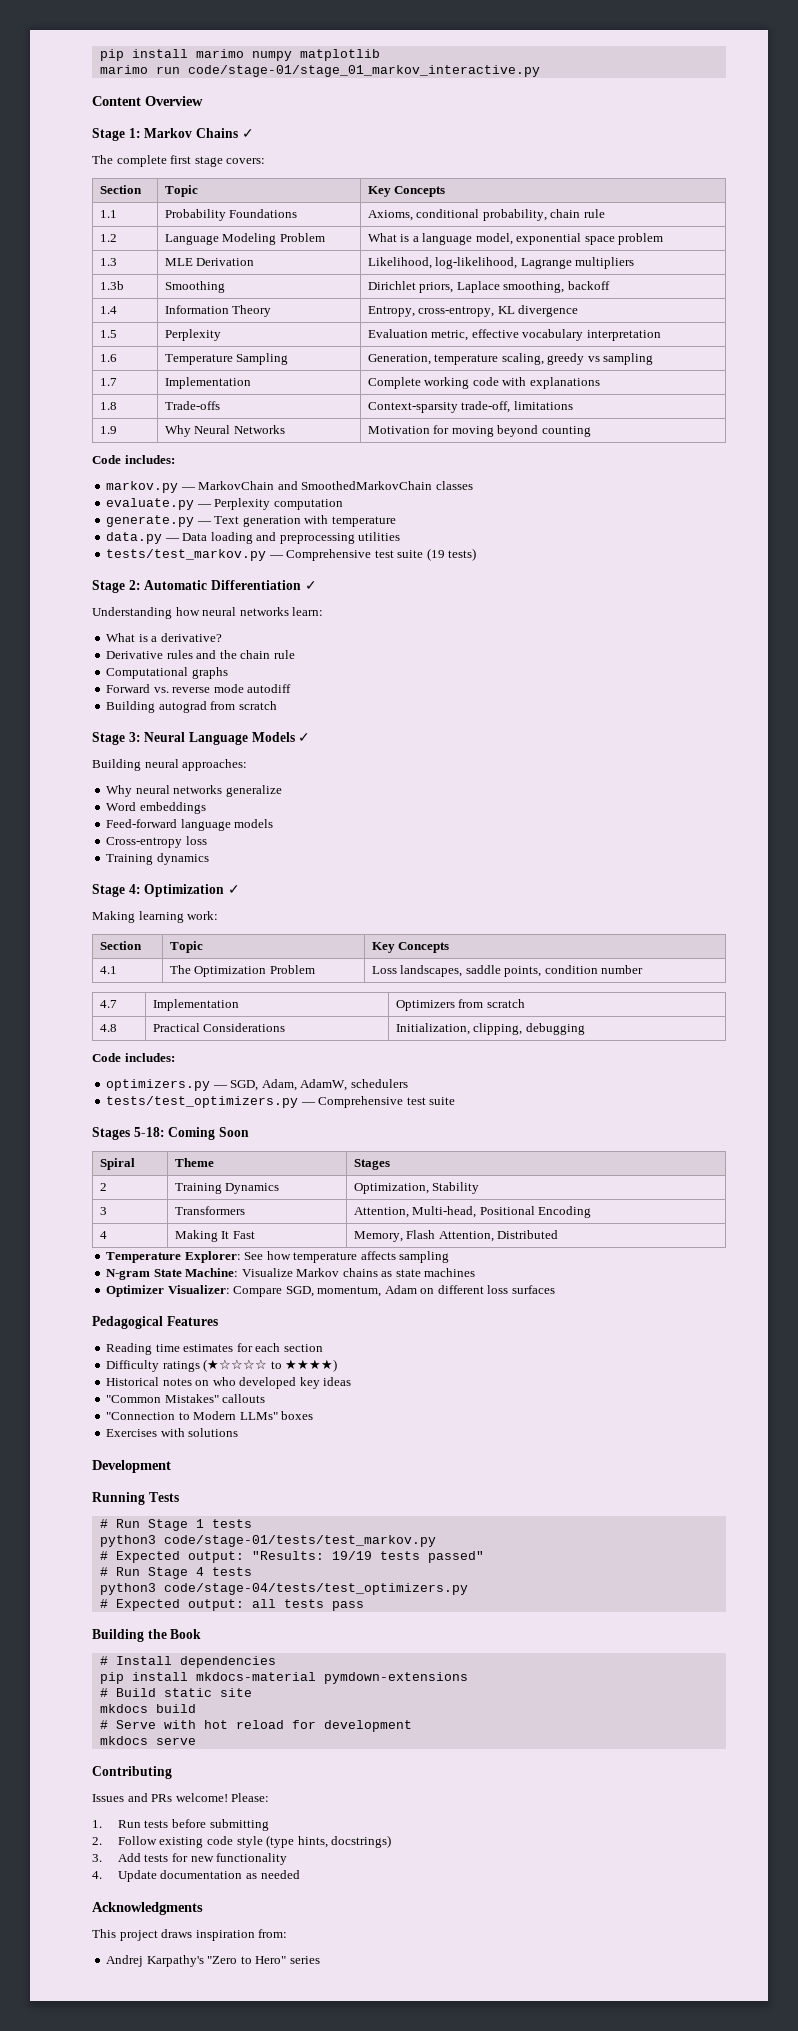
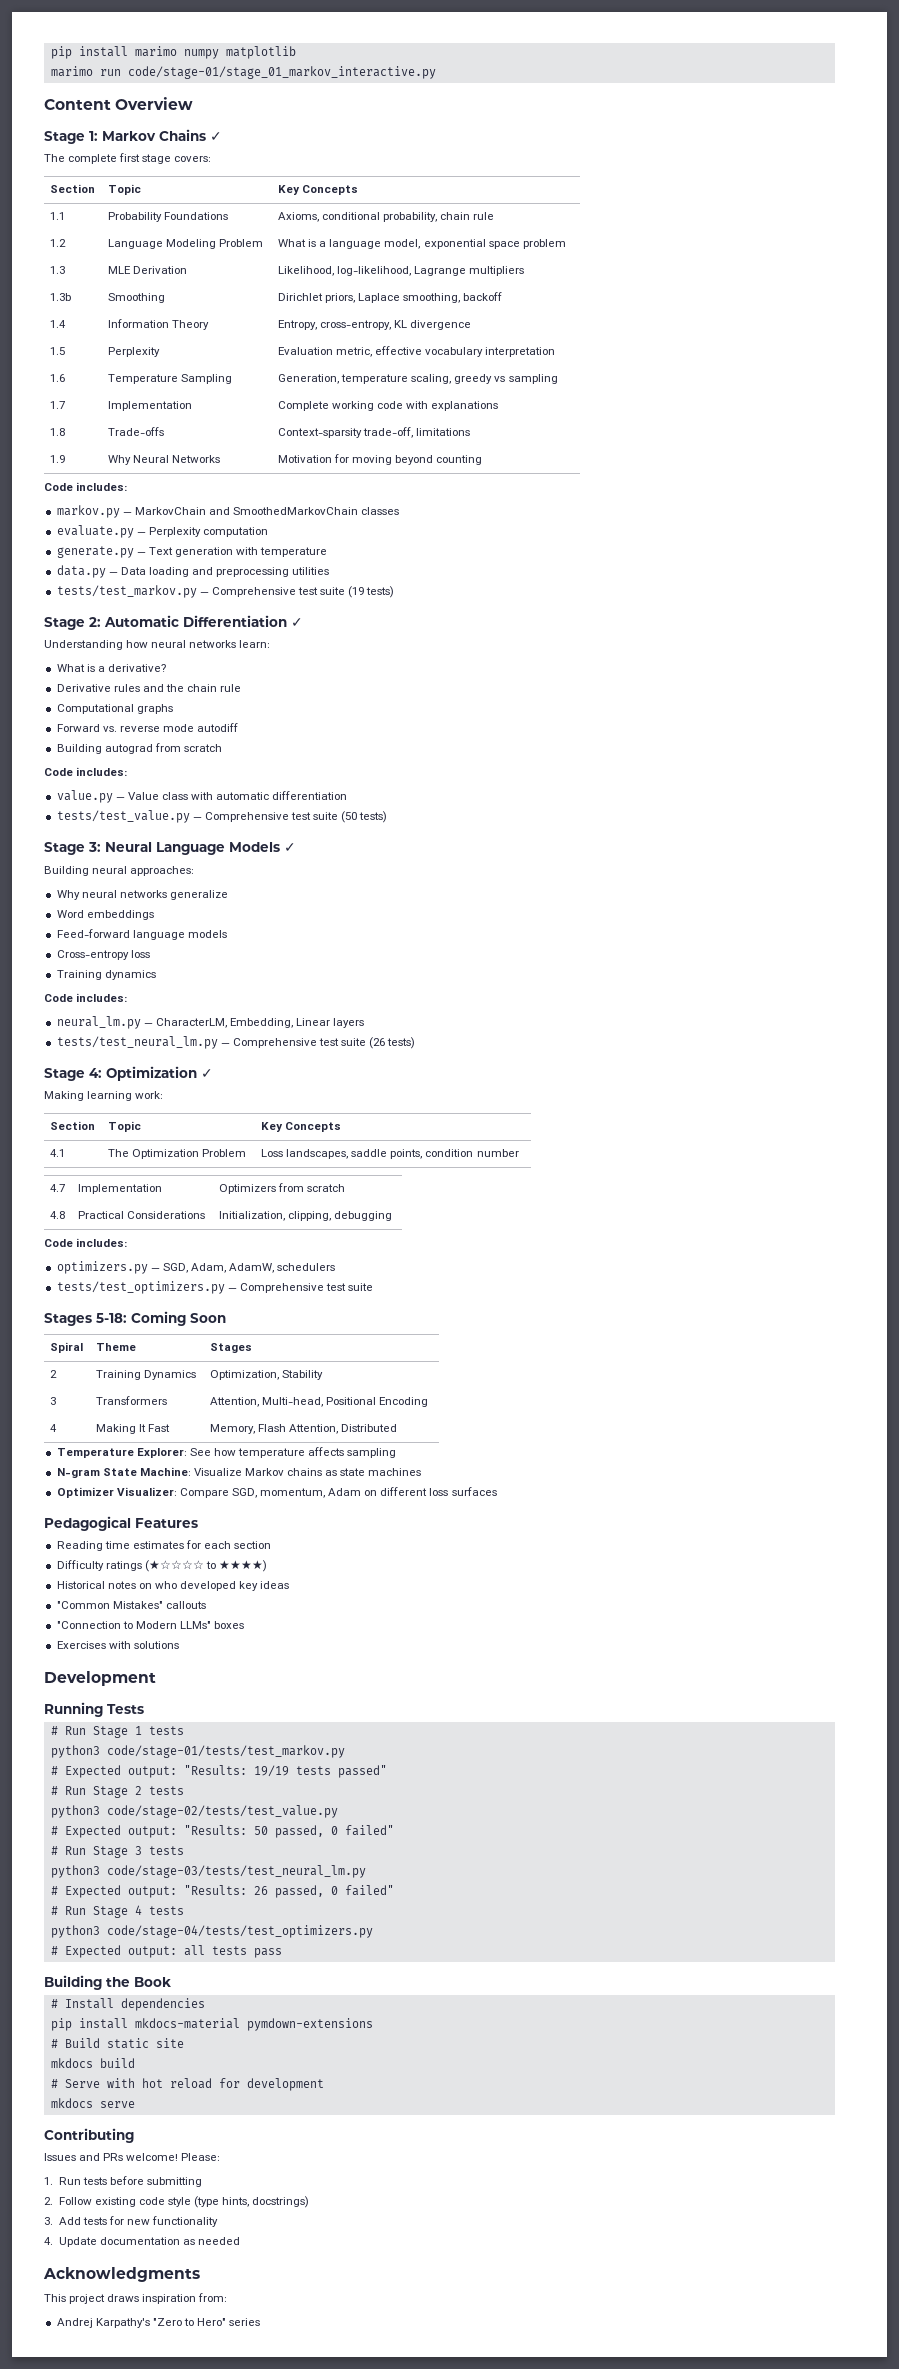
  Building autograd from scratch
+ Code includes:
+ value.py — Value class with automatic differentiation
+ tests/test_value.py — Comprehensive test suite (50 tests)
  Training dynamics
+ Code includes:
+ neural_lm.py — CharacterLM, Embedding, Linear layers
+ tests/test_neural_lm.py — Comprehensive test suite (26 tests)
+ # Run Stage 2 tests
+ python3 code/stage-02/tests/test_value.py
+ # Expected output: "Results: 50 passed, 0 failed"
+ # Run Stage 3 tests
+ python3 code/stage-03/tests/test_neural_lm.py
+ # Expected output: "Results: 26 passed, 0 failed"

